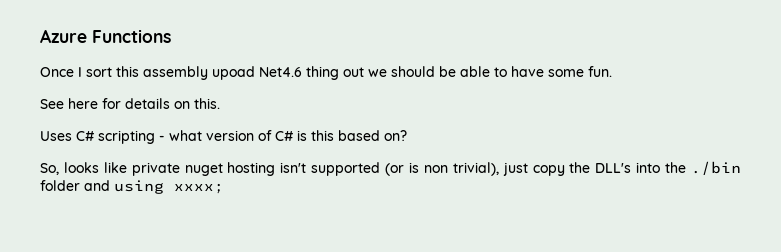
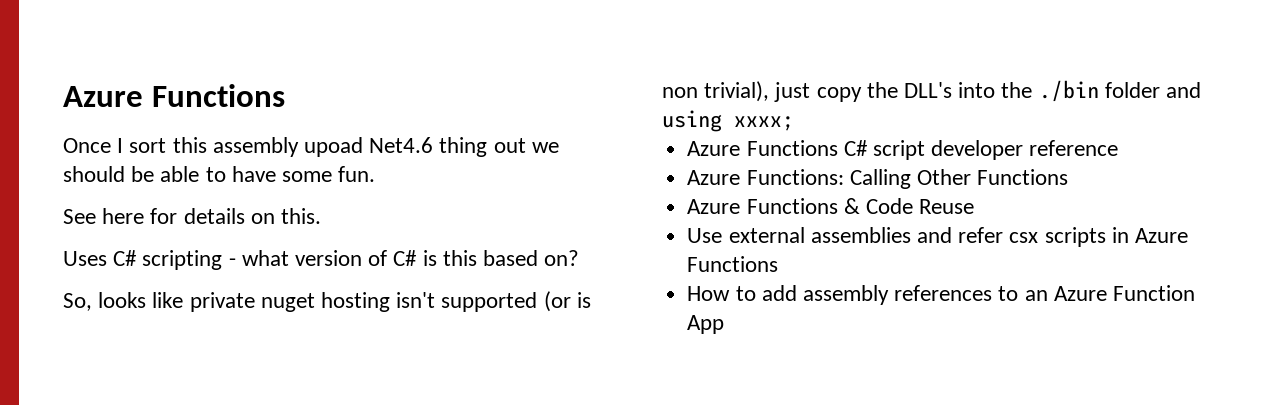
+ Azure Functions C# script developer reference
+ Azure Functions: Calling Other Functions
+ Azure Functions & Code Reuse
+ Use external assemblies and refer csx scripts in Azure Functions
+ How to add assembly references to an Azure Function App

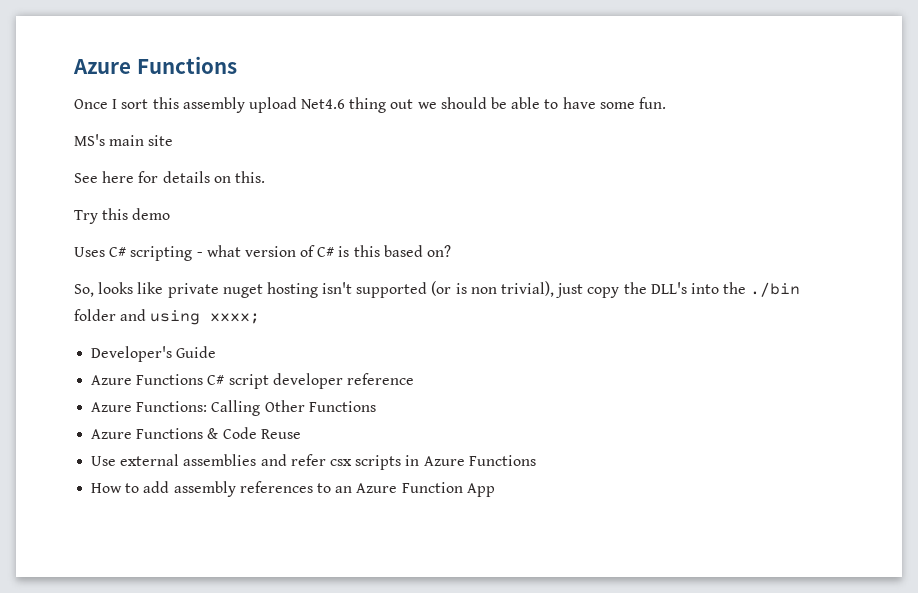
- Once I sort this assembly upoad Net4.6 thing out we should be able to have some fun.
+ Once I sort this assembly upload Net4.6 thing out we should be able to have some fun.
+ MS's main site
+ Try this demo
+ Developer's Guide

